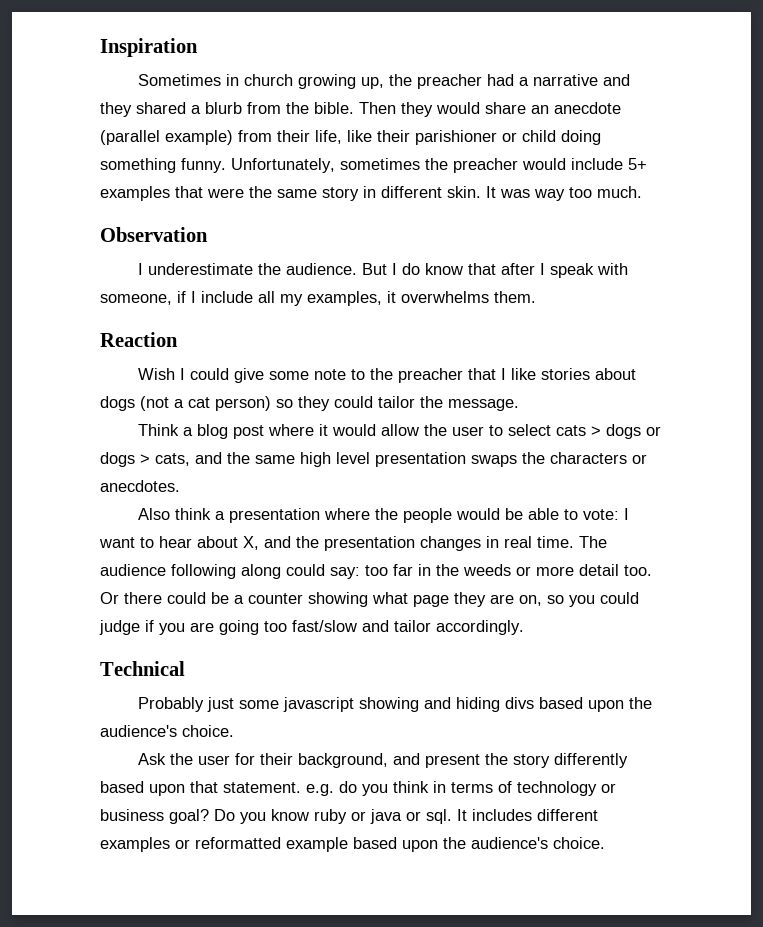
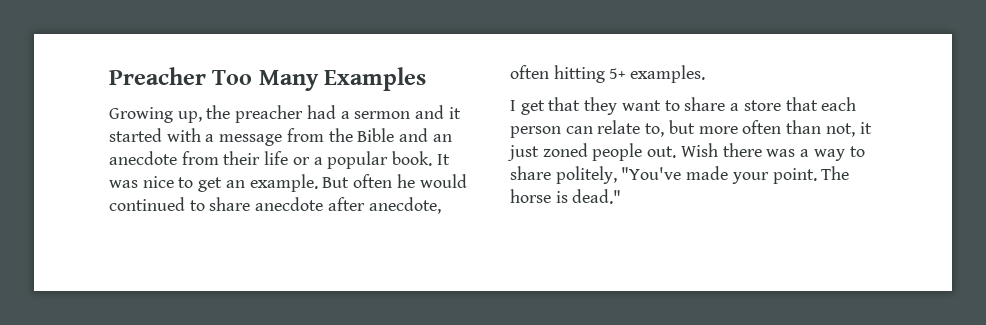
- Inspiration
- Sometimes in church growing up, the preacher had a narrative and they shared a blurb from the bible. Then they would share an anecdote (parallel example) from their life, like their parishioner or child doing something funny. Unfortunately, sometimes the preacher would include 5+ examples that were the same story in different skin. It was way too much.
- Observation
- I underestimate the audience. But I do know that after I speak with someone, if I include all my examples, it overwhelms them.
- Reaction
- Wish I could give some note to the preacher that I like stories about dogs (not a cat person) so they could tailor the message.
- Think a blog post where it would allow the user to select cats > dogs or dogs > cats, and the same high level presentation swaps the characters or anecdotes.
- Also think a presentation where the people would be able to vote: I want to hear about X, and the presentation changes in real time. The audience following along could say: too far in the weeds or more detail too. Or there could be a counter showing what page they are on, so you could judge if you are going too fast/slow and tailor accordingly.
- Technical
- Probably just some javascript showing and hiding divs based upon the audience's choice.
- Ask the user for their background, and present the story differently based upon that statement. e.g. do you think in terms of technology or business goal? Do you know ruby or java or sql. It includes different examples or reformatted example based upon the audience's choice.
+ Preacher Too Many Examples
+ Growing up, the preacher had a sermon and it started with a message from the Bible and an anecdote from their life or a popular book. It was nice to get an example. But often he would continued to share anecdote after anecdote, often hitting 5+ examples.
+ I get that they want to share a store that each person can relate to, but more often than not, it just zoned people out. Wish there was a way to share politely, "You've made your point. The horse is dead."

